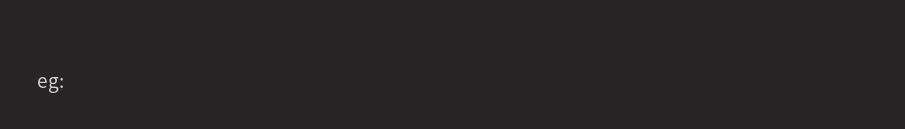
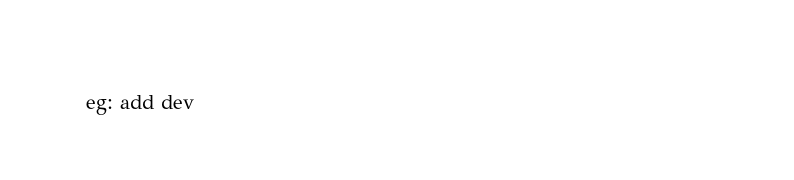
- eg:
+ eg: add dev

